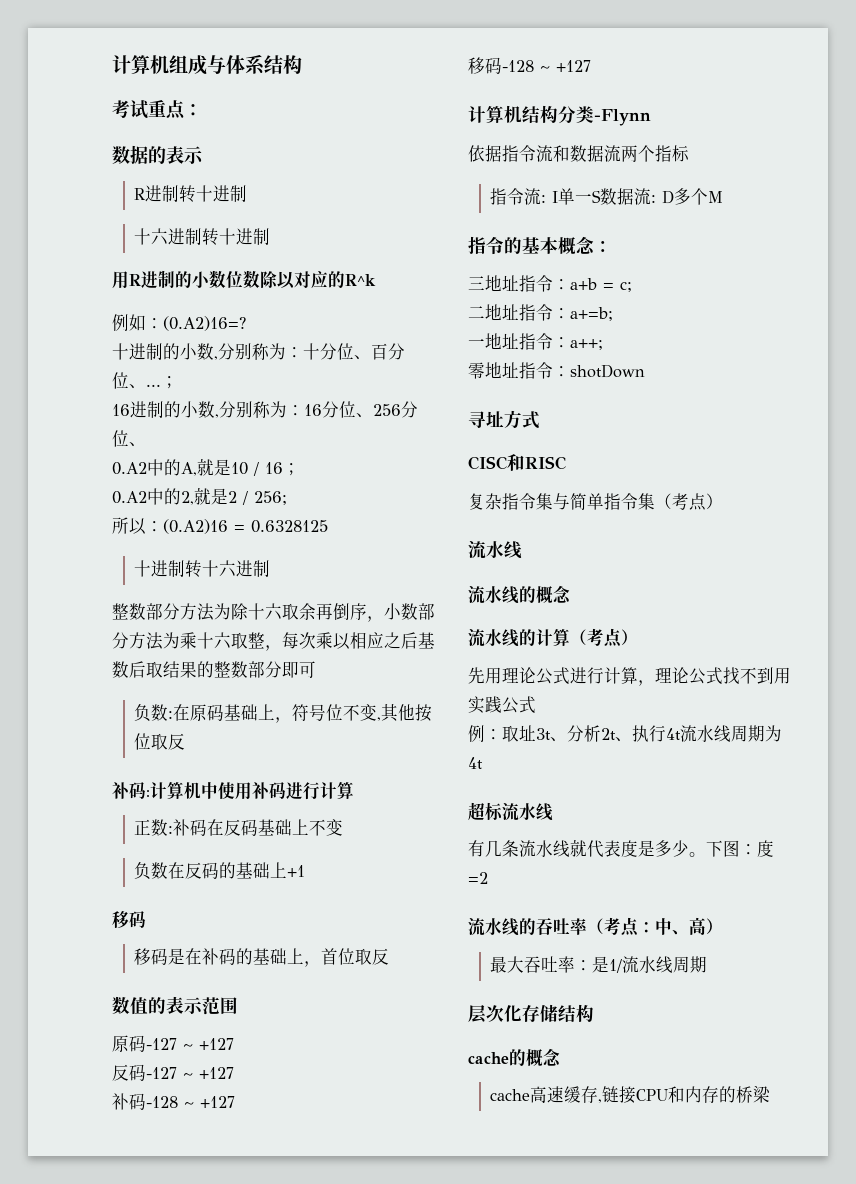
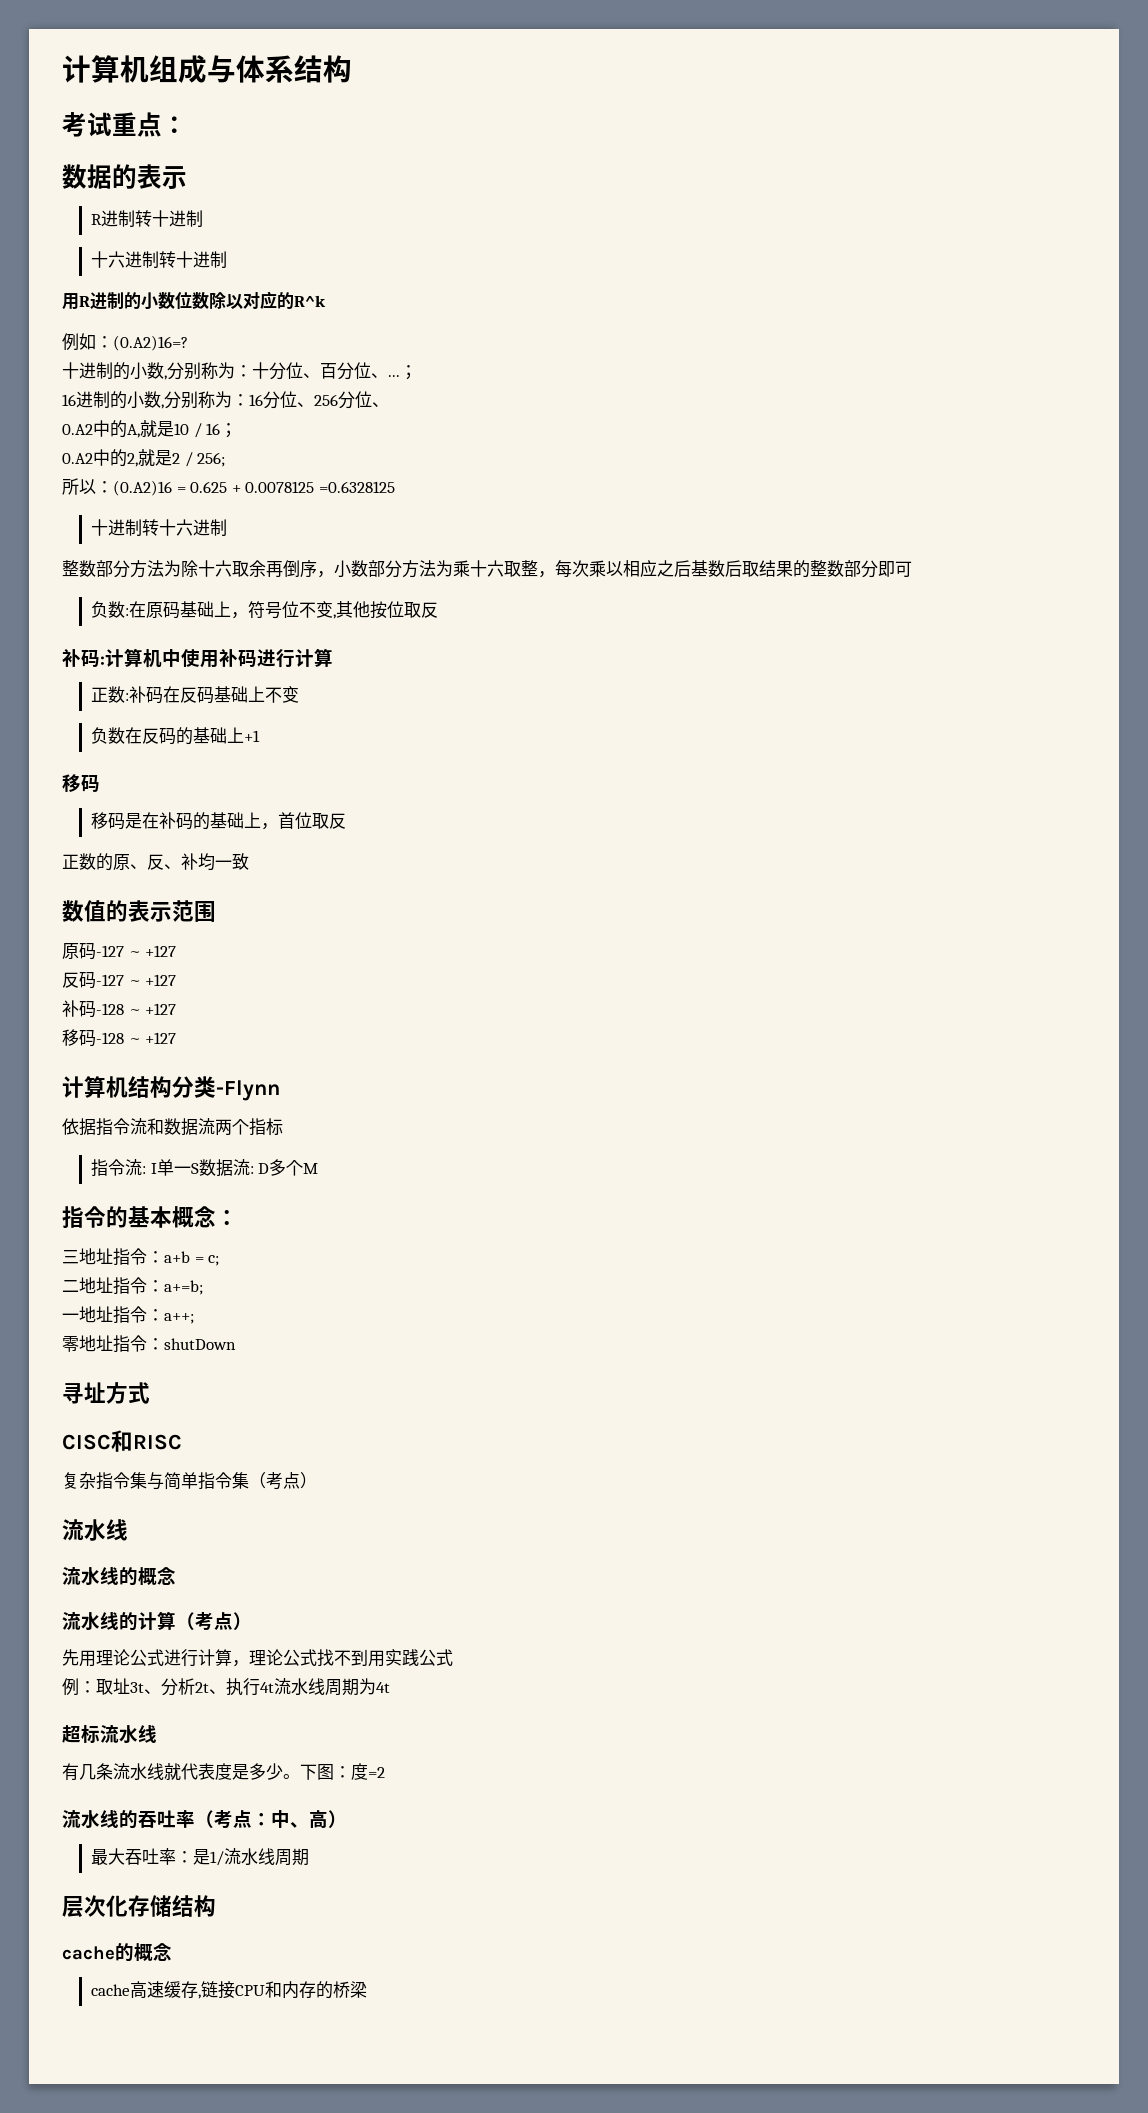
- 所以：(0.A2)16 = 0.6328125
+ 所以：(0.A2)16 = 0.625 + 0.0078125 =0.6328125
+ 正数的原、反、补均一致
- 零地址指令：shotDown
+ 零地址指令：shutDown

